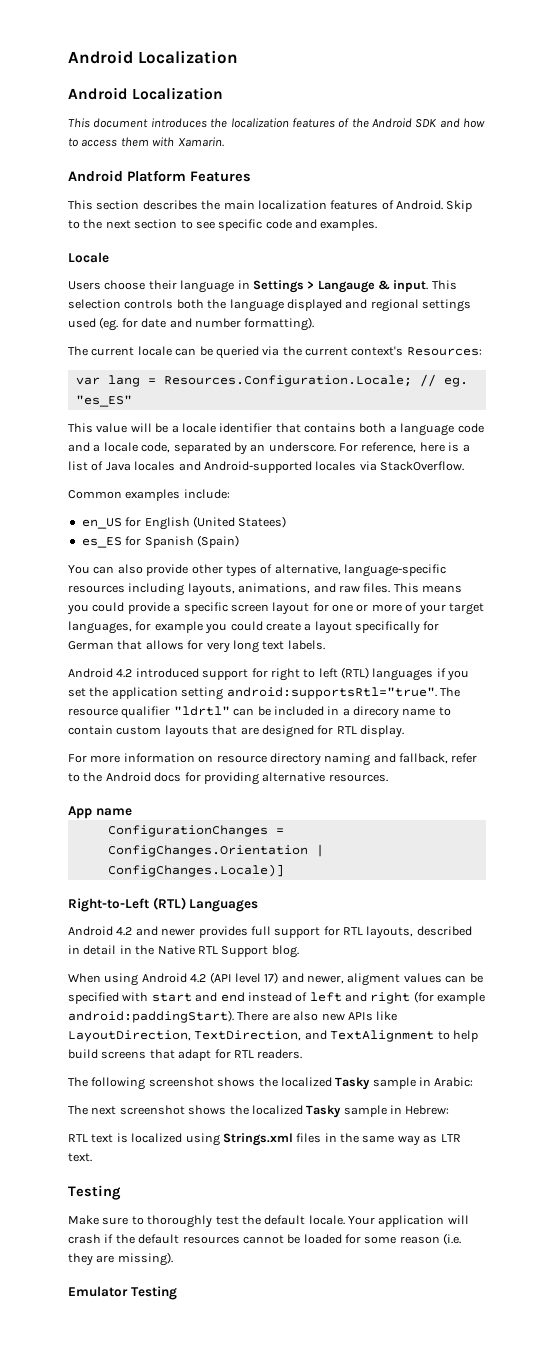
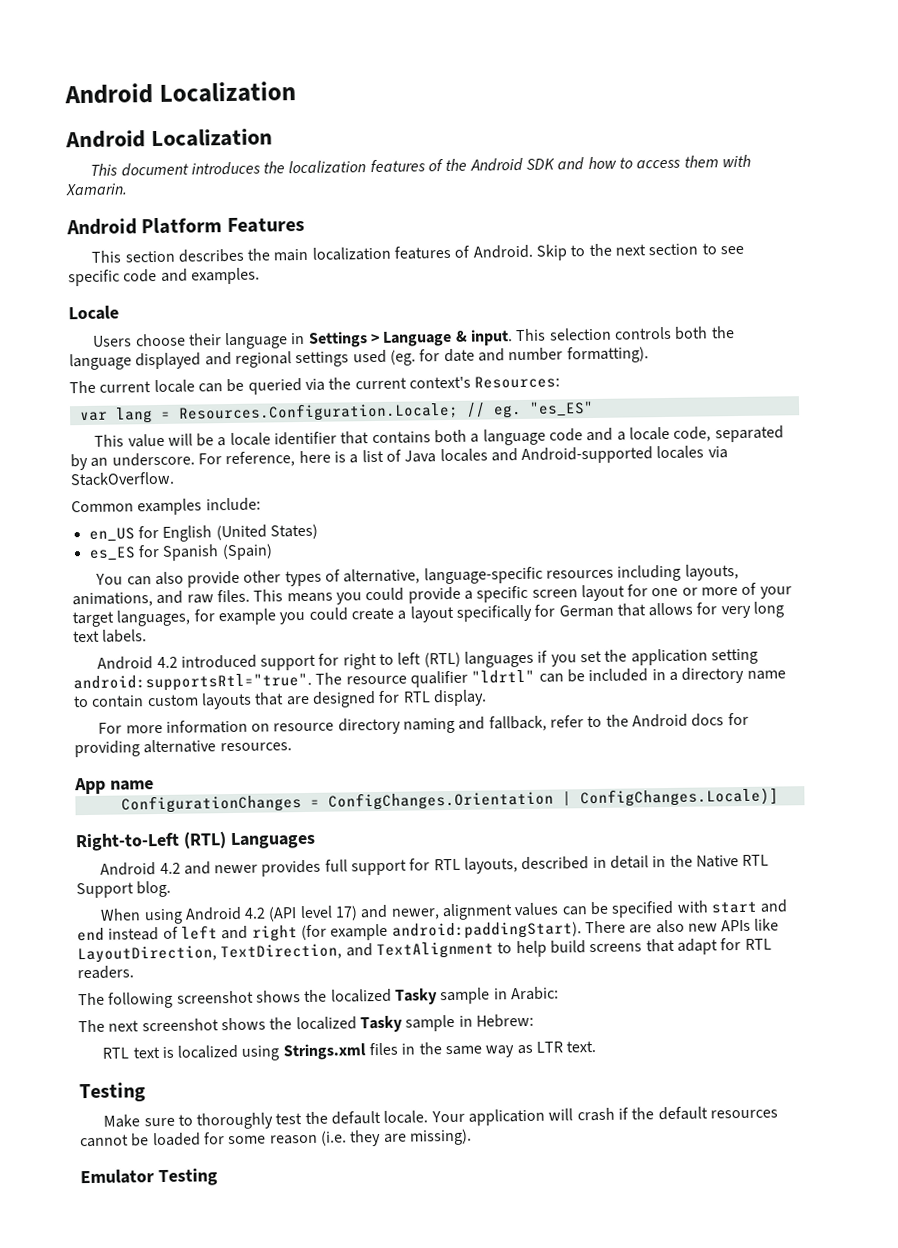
- Users choose their language in Settings > Langauge & input.
+ Users choose their language in Settings > Language & input.
- en_US for English (United Statees)
+ en_US for English (United States)
- The resource qualifier "ldrtl" can be included in a direcory name to contain custom layouts that are designed for RTL display.
+ The resource qualifier "ldrtl" can be included in a directory name to contain custom layouts that are designed for RTL display.
- When using Android 4.2 (API level 17) and newer, aligment values can be specified with start and end instead of left and right (for example android:paddingStart).
+ When using Android 4.2 (API level 17) and newer, alignment values can be specified with start and end instead of left and right (for example android:paddingStart).

